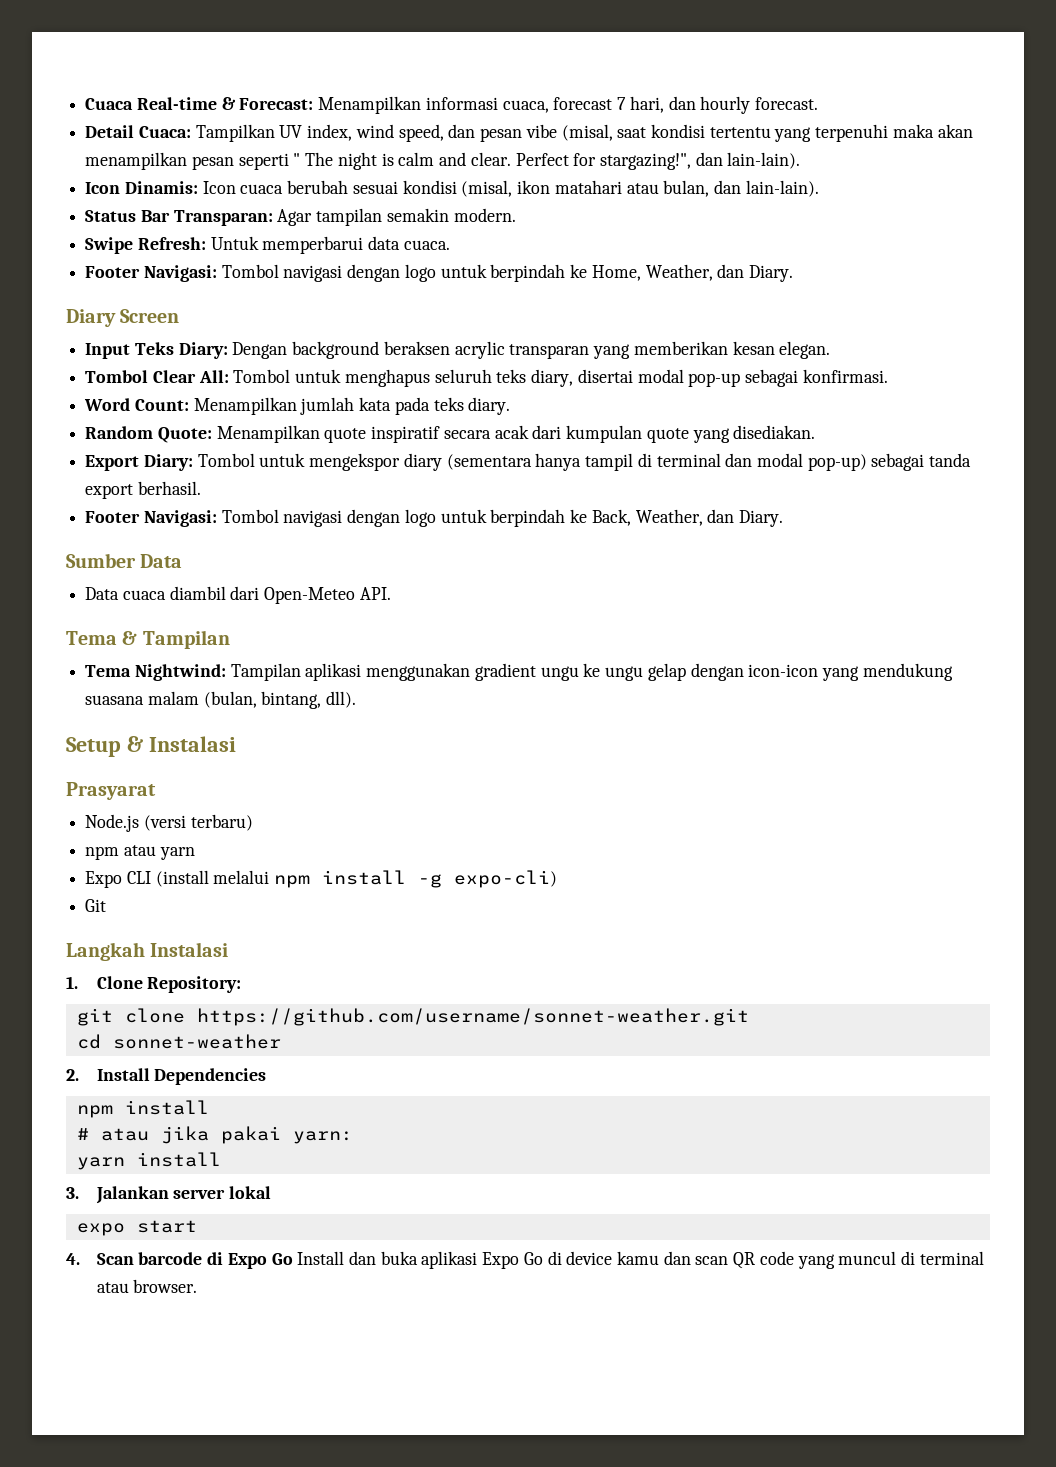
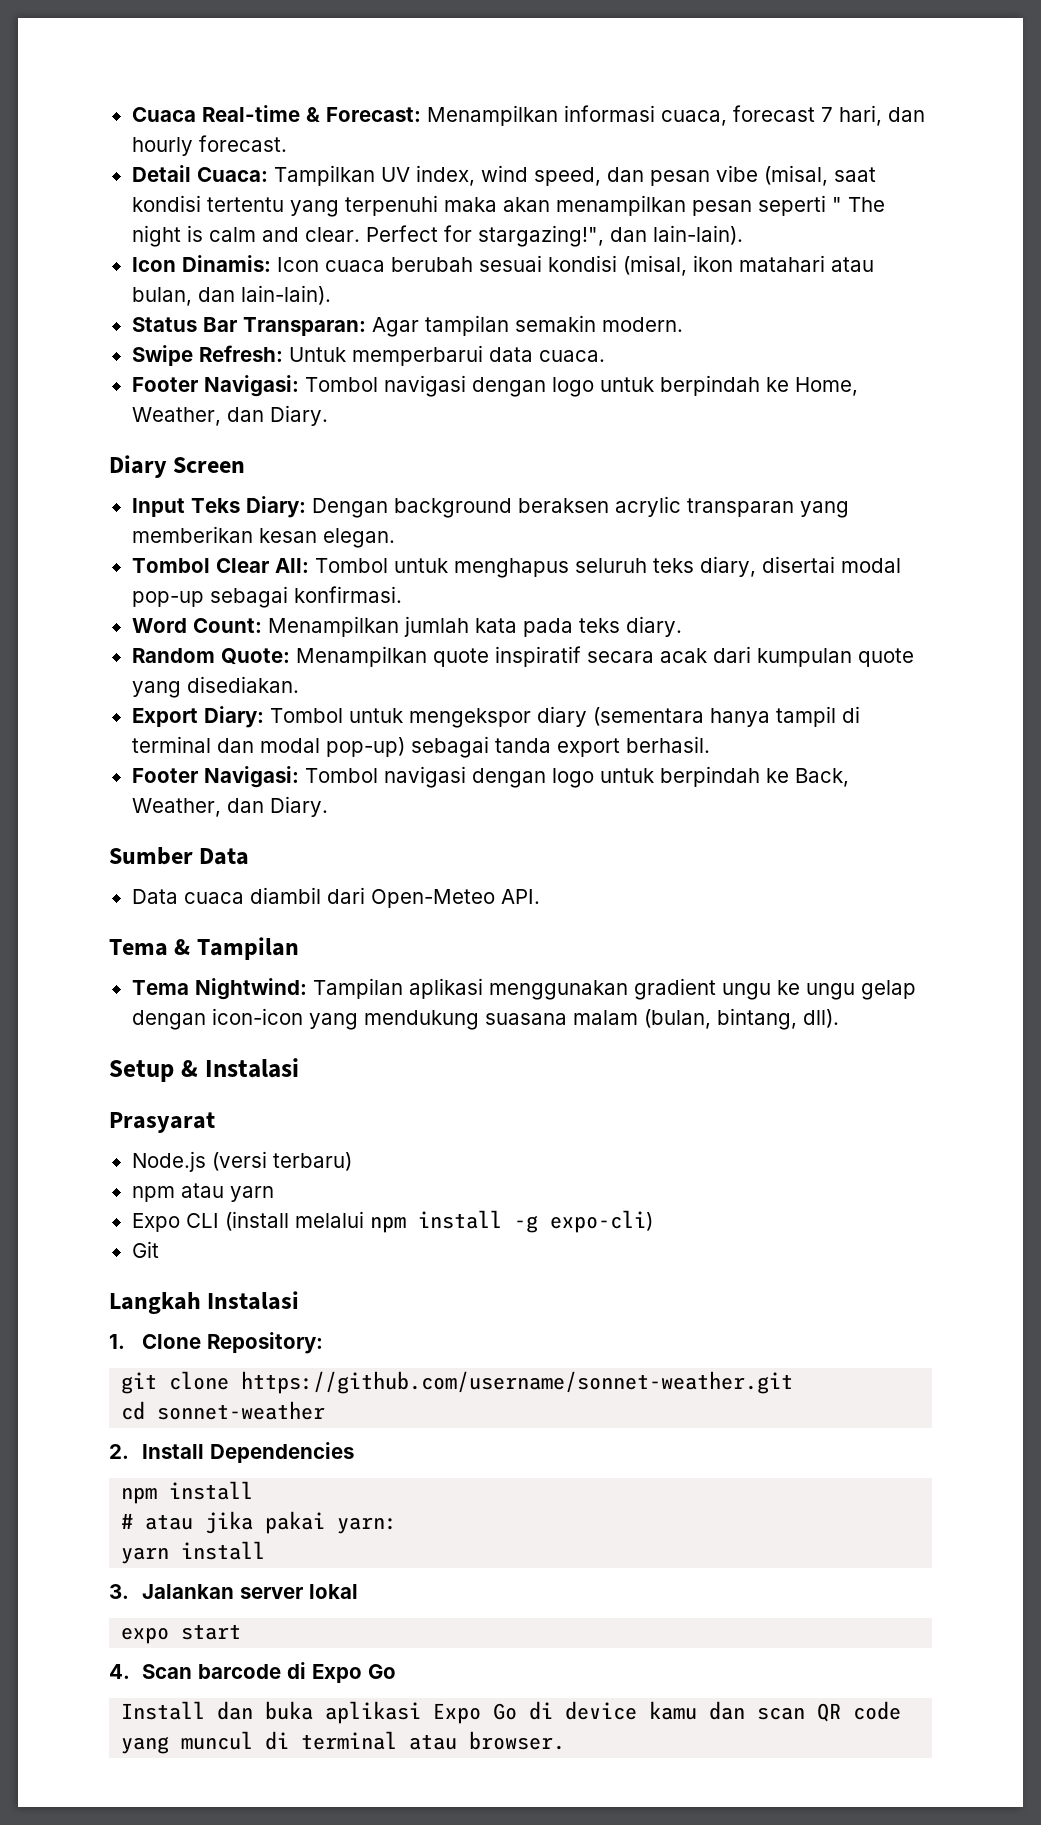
- 4. Scan barcode di Expo Go Install dan buka aplikasi Expo Go di device kamu dan scan QR code yang muncul di terminal atau browser.
+ 4. Scan barcode di Expo Go
+ Install dan buka aplikasi Expo Go di device kamu dan scan QR code yang muncul di terminal atau browser.

